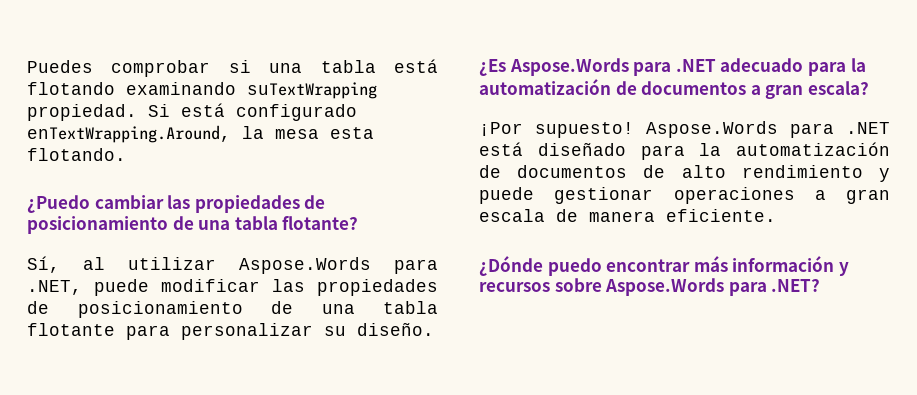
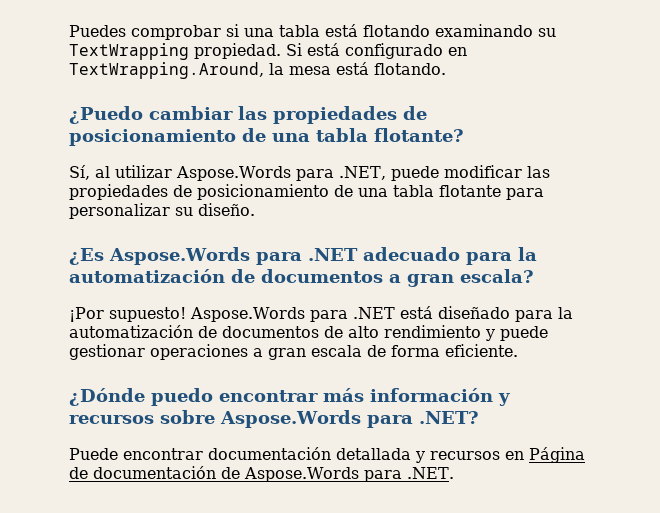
- Puedes comprobar si una tabla está flotando examinando suTextWrapping propiedad.
+ Puedes comprobar si una tabla está flotando examinando su TextWrapping propiedad.
- Si está configurado enTextWrapping.Around, la mesa esta flotando.
+ Si está configurado en TextWrapping.Around, la mesa está flotando.
- Aspose.Words para .NET está diseñado para la automatización de documentos de alto rendimiento y puede gestionar operaciones a gran escala de manera eficiente.
+ Aspose.Words para .NET está diseñado para la automatización de documentos de alto rendimiento y puede gestionar operaciones a gran escala de forma eficiente.
+ Puede encontrar documentación detallada y recursos en Página de documentación de Aspose.Words para .NET.

